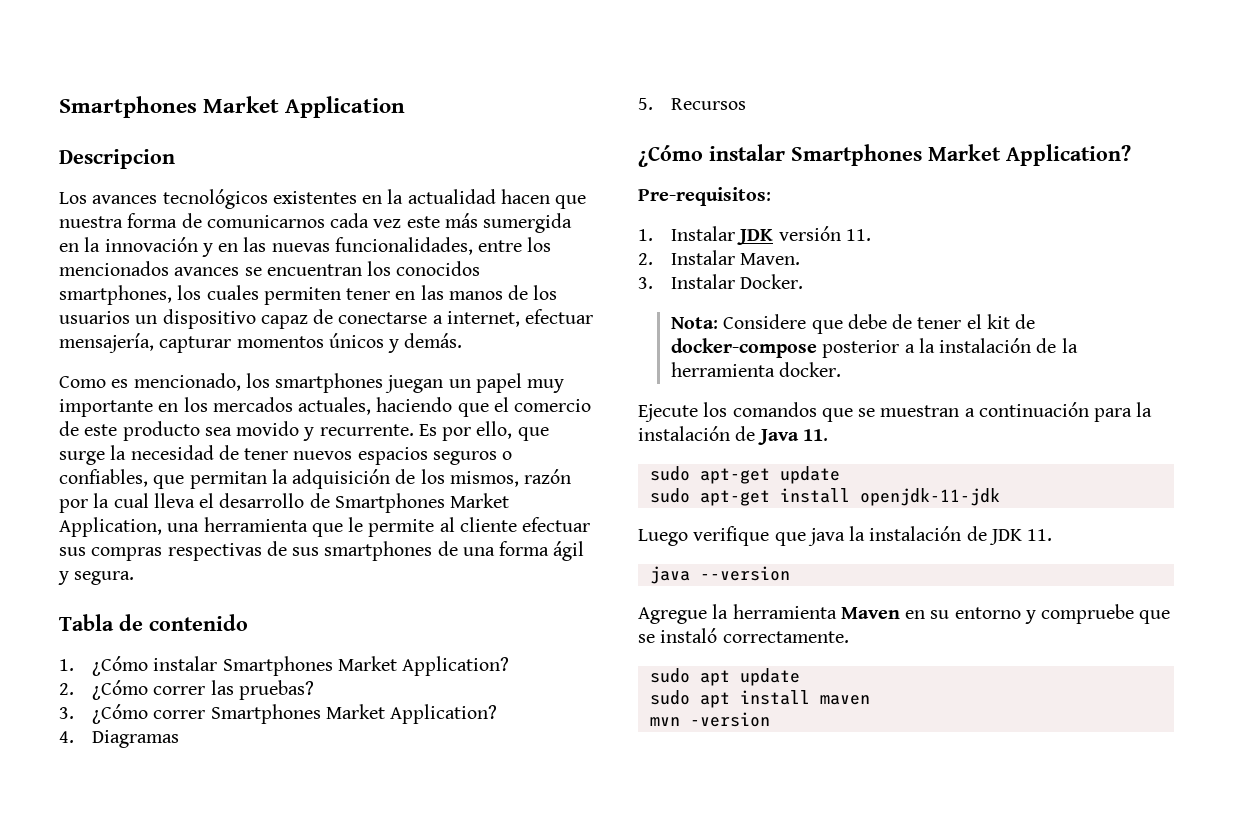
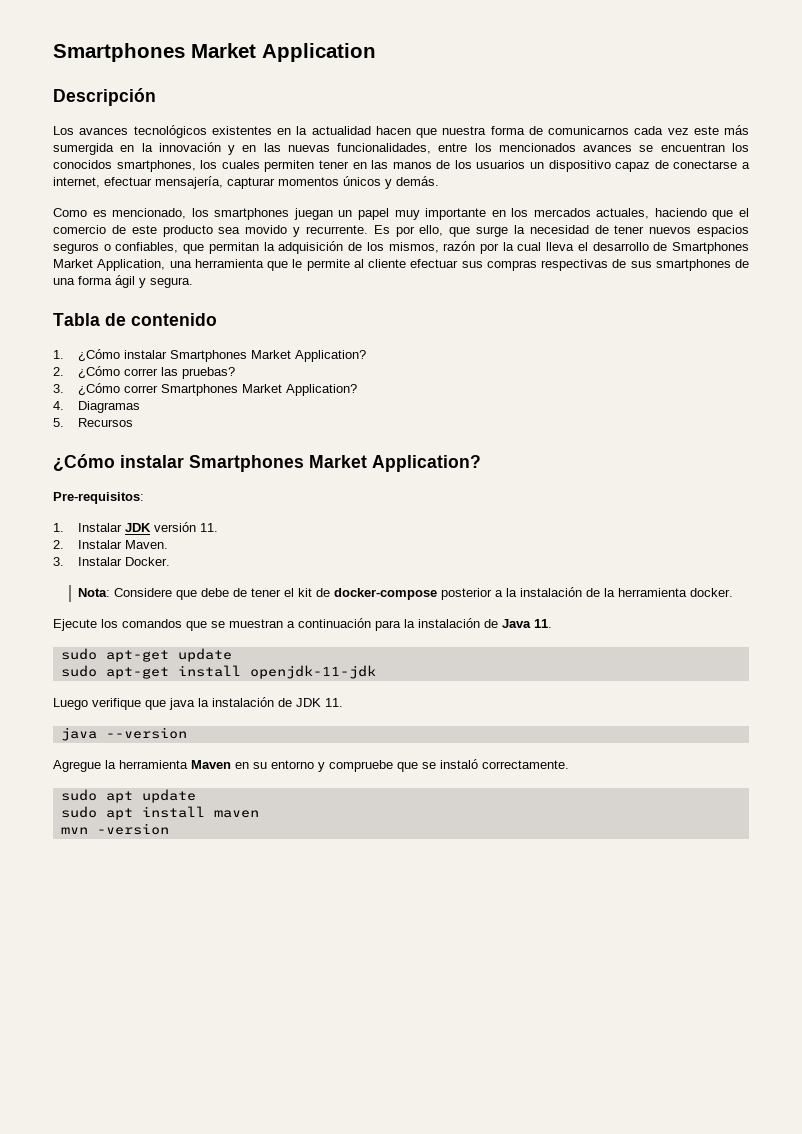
- Descripcion
+ Descripción

